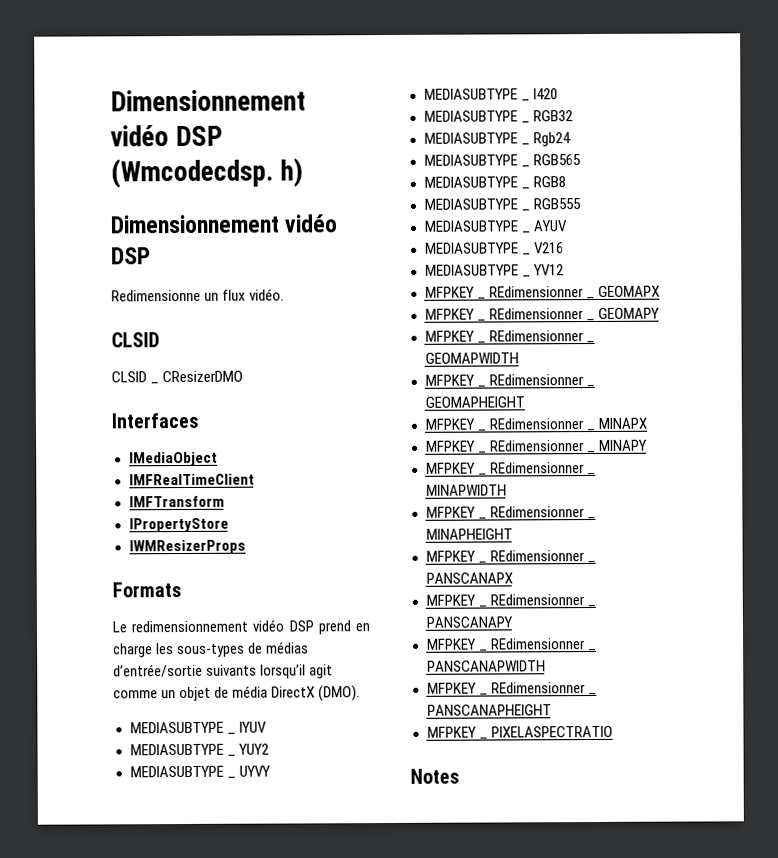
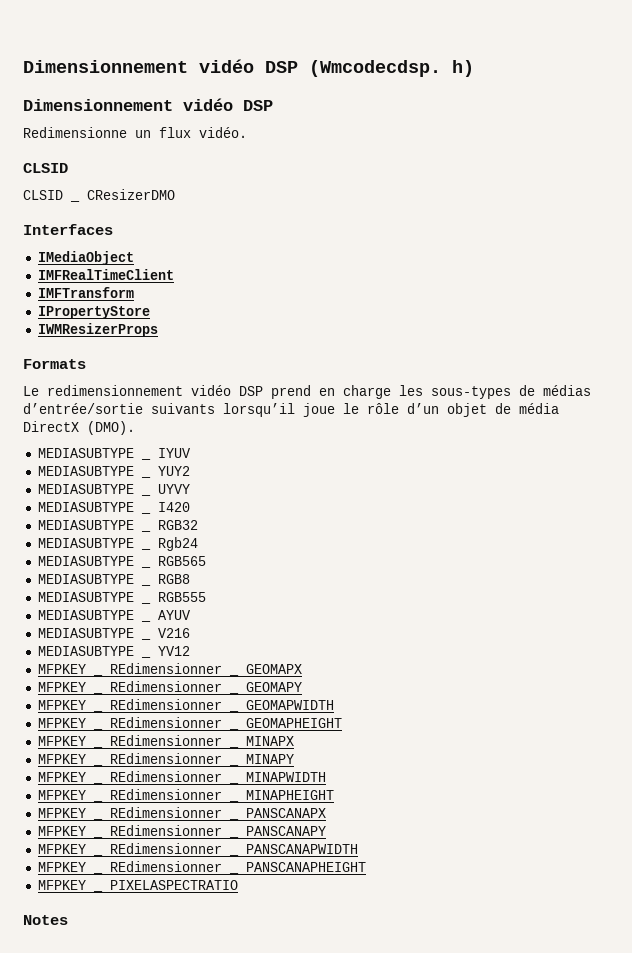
- Le redimensionnement vidéo DSP prend en charge les sous-types de médias d’entrée/sortie suivants lorsqu’il agit comme un objet de média DirectX (DMO).
+ Le redimensionnement vidéo DSP prend en charge les sous-types de médias d’entrée/sortie suivants lorsqu’il joue le rôle d’un objet de média DirectX (DMO).

